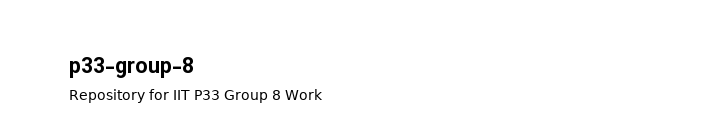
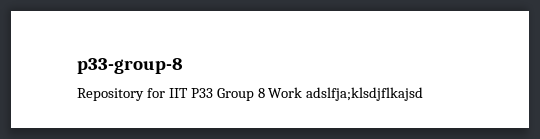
- Repository for IIT P33 Group 8 Work
+ Repository for IIT P33 Group 8 Work adslfja;klsdjflkajsd

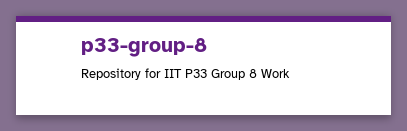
- Repository for IIT P33 Group 8 Work adslfja;klsdjflkajsd
+ Repository for IIT P33 Group 8 Work

